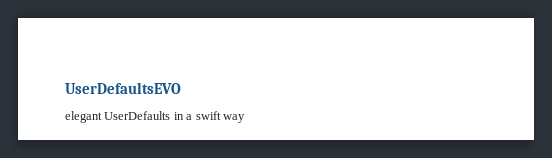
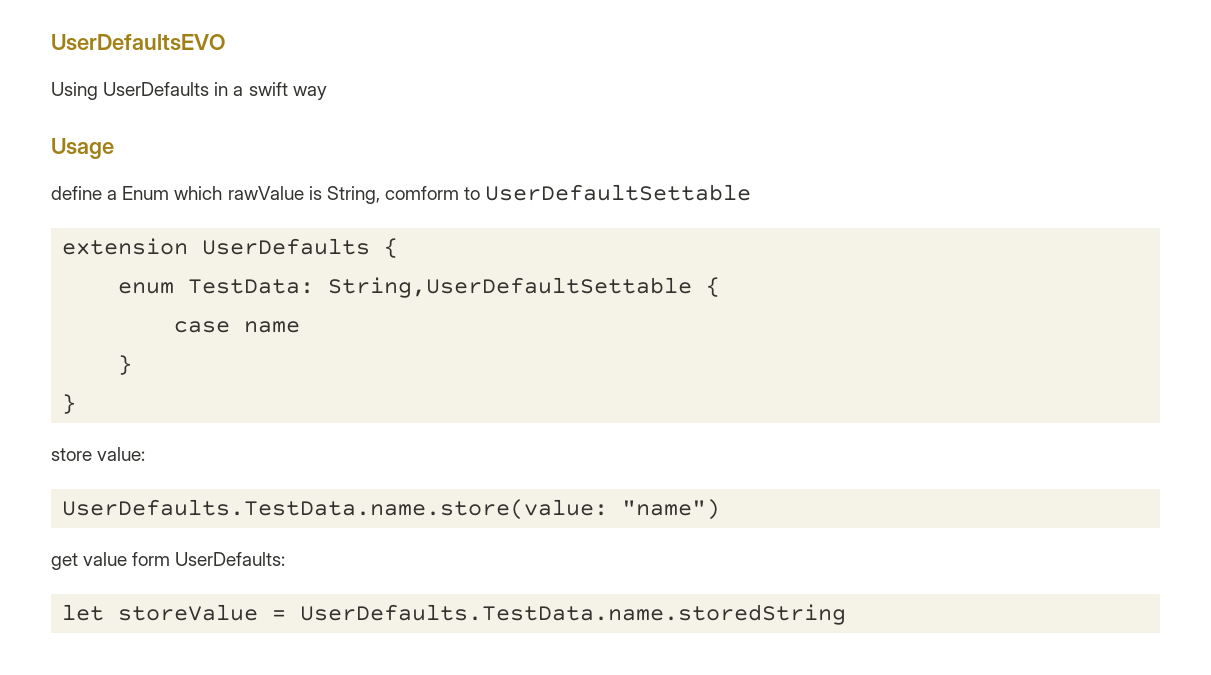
- elegant UserDefaults in a swift way
+ Using UserDefaults in a swift way
+ Usage
+ define a Enum which rawValue is String, comform to UserDefaultSettable
+ extension UserDefaults {
+ enum TestData: String,UserDefaultSettable {
+ case name
+ }
+ }
+ store value:
+ UserDefaults.TestData.name.store(value: "name")
+ get value form UserDefaults:
+ let storeValue = UserDefaults.TestData.name.storedString

